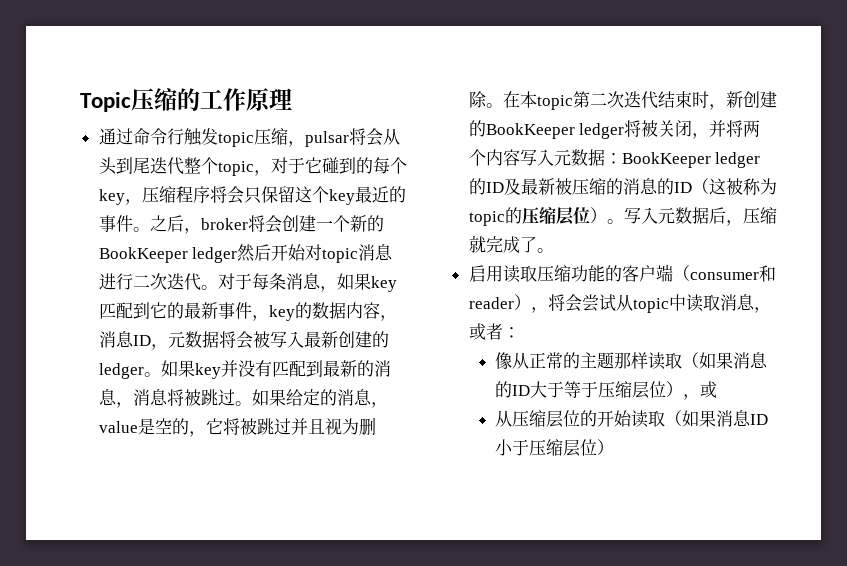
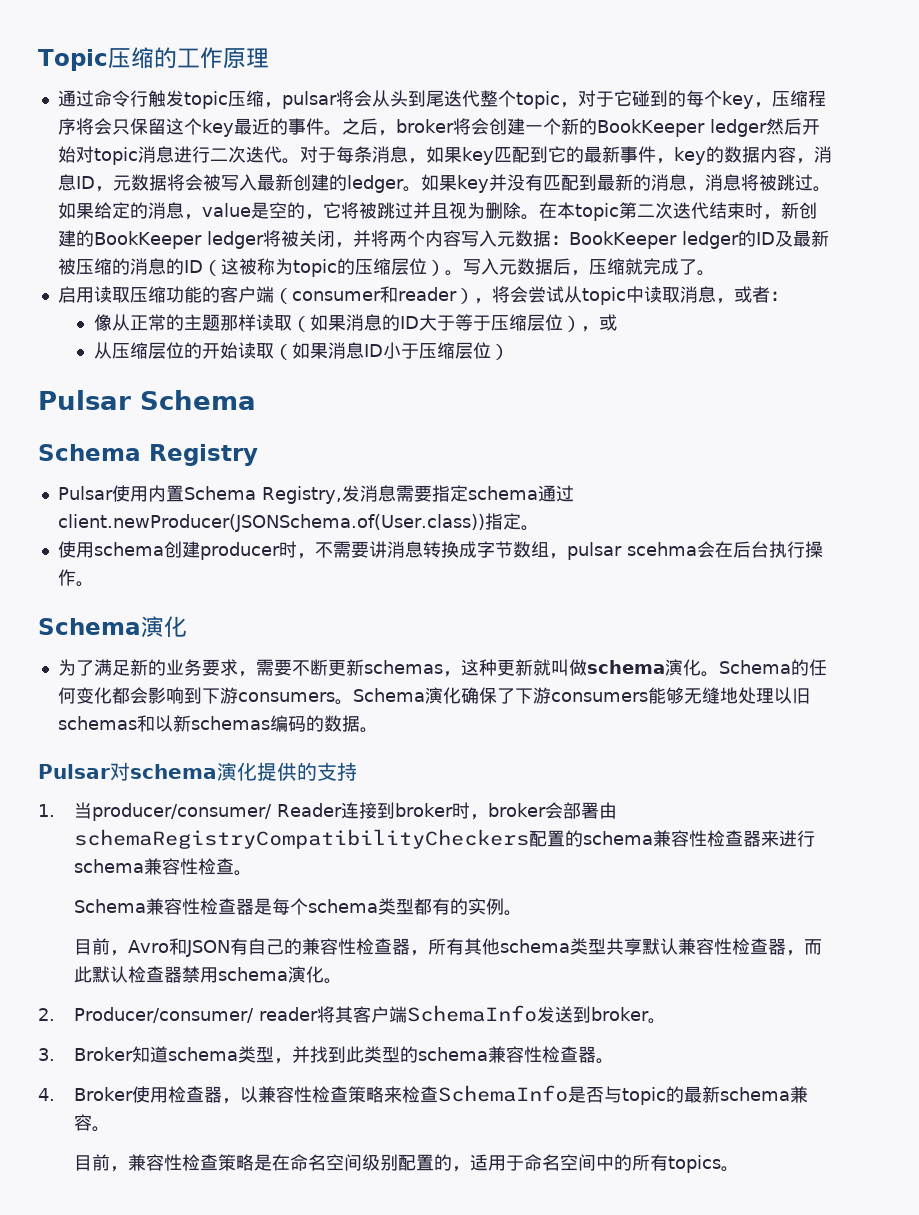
+ Pulsar Schema
+ Schema Registry
+ Pulsar使用内置Schema Registry,发消息需要指定schema通过client.newProducer(JSONSchema.of(User.class))指定。
+ 使用schema创建producer时，不需要讲消息转换成字节数组，pulsar scehma会在后台执行操作。
+ Schema演化
+ 为了满足新的业务要求，需要不断更新schemas，这种更新就叫做schema演化。Schema的任何变化都会影响到下游consumers。Schema演化确保了下游consumers能够无缝地处理以旧schemas和以新schemas编码的数据。
+ Pulsar对schema演化提供的支持
+ 1.当producer/consumer/ Reader连接到broker时，broker会部署由schemaRegistryCompatibilityCheckers配置的schema兼容性检查器来进行schema兼容性检查。
+ Schema兼容性检查器是每个schema类型都有的实例。
+ 目前，Avro和JSON有自己的兼容性检查器，所有其他schema类型共享默认兼容性检查器，而此默认检查器禁用schema演化。
+ 2. Producer/consumer/ reader将其客户端SchemaInfo发送到broker。
+ 3. Broker知道schema类型，并找到此类型的schema兼容性检查器。
+ 4. Broker使用检查器，以兼容性检查策略来检查SchemaInfo是否与topic的最新schema兼容。
+ 目前，兼容性检查策略是在命名空间级别配置的，适用于命名空间中的所有topics。

